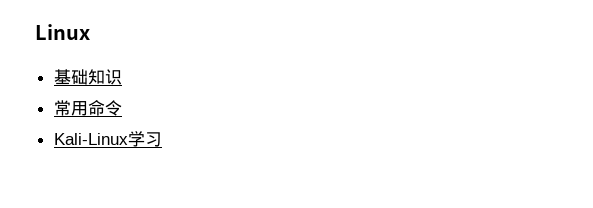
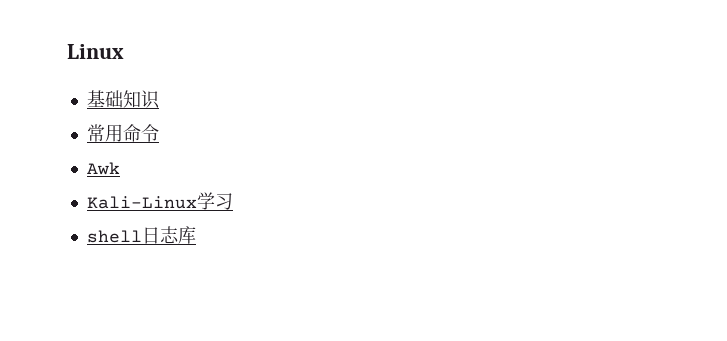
+ Awk
+ shell日志库

